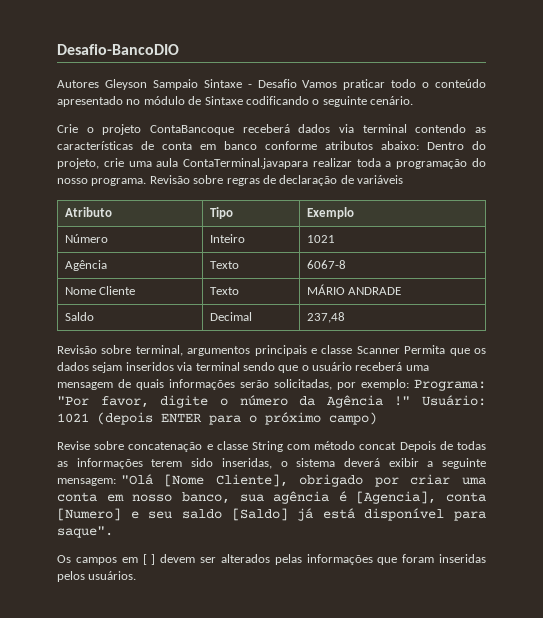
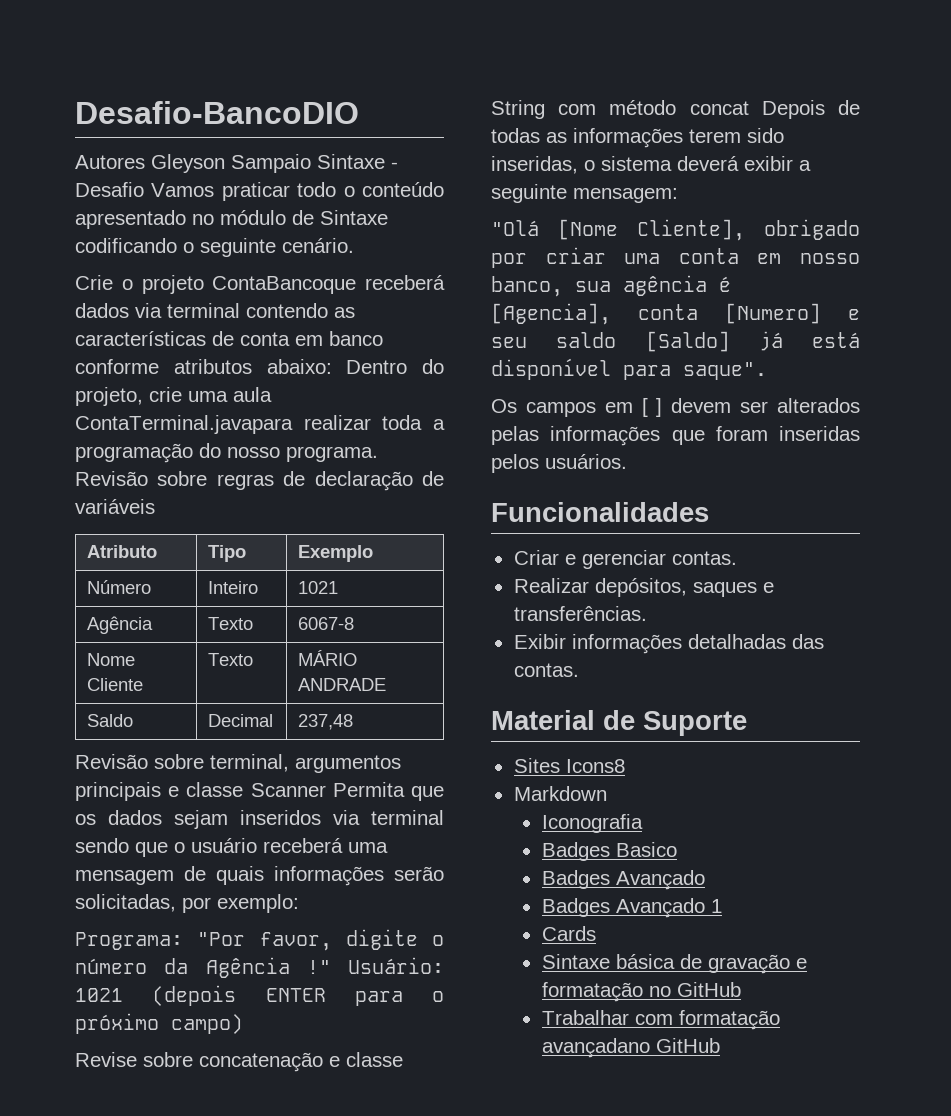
- Revisão sobre terminal, argumentos principais e classe Scanner Permita que os dados sejam inseridos via terminal sendo que o usuário receberá uma mensagem de quais informações serão solicitadas, por exemplo: Programa: "Por favor, digite o número da Agência !"
+ Revisão sobre terminal, argumentos principais e classe Scanner Permita que os dados sejam inseridos via terminal sendo que o usuário receberá uma mensagem de quais informações serão solicitadas, por exemplo:
+ Programa: "Por favor, digite o número da Agência !"
- Revise sobre concatenação e classe String com método concat Depois de todas as informações terem sido inseridas, o sistema deverá exibir a seguinte mensagem: "Olá [Nome Cliente], obrigado por criar uma conta em nosso banco, sua agência é [Agencia], conta [Numero] e seu saldo [Saldo] já está disponível para saque".
+ Revise sobre concatenação e classe String com método concat Depois de todas as informações terem sido inseridas, o sistema deverá exibir a seguinte mensagem:
+ "Olá [Nome Cliente], obrigado por criar uma conta em nosso banco, sua agência é [Agencia], conta [Numero] e seu saldo [Saldo] já está disponível para saque".
+ Funcionalidades
+ Criar e gerenciar contas.
+ Realizar depósitos, saques e transferências.
+ Exibir informações detalhadas das contas.
+ Material de Suporte
+ Sites Icons8
+ Markdown
+ Iconografia
+ Badges Basico
+ Badges Avançado
+ Badges Avançado 1
+ Cards
+ Sintaxe básica de gravação e formatação no GitHub
+ Trabalhar com formatação avançadano GitHub

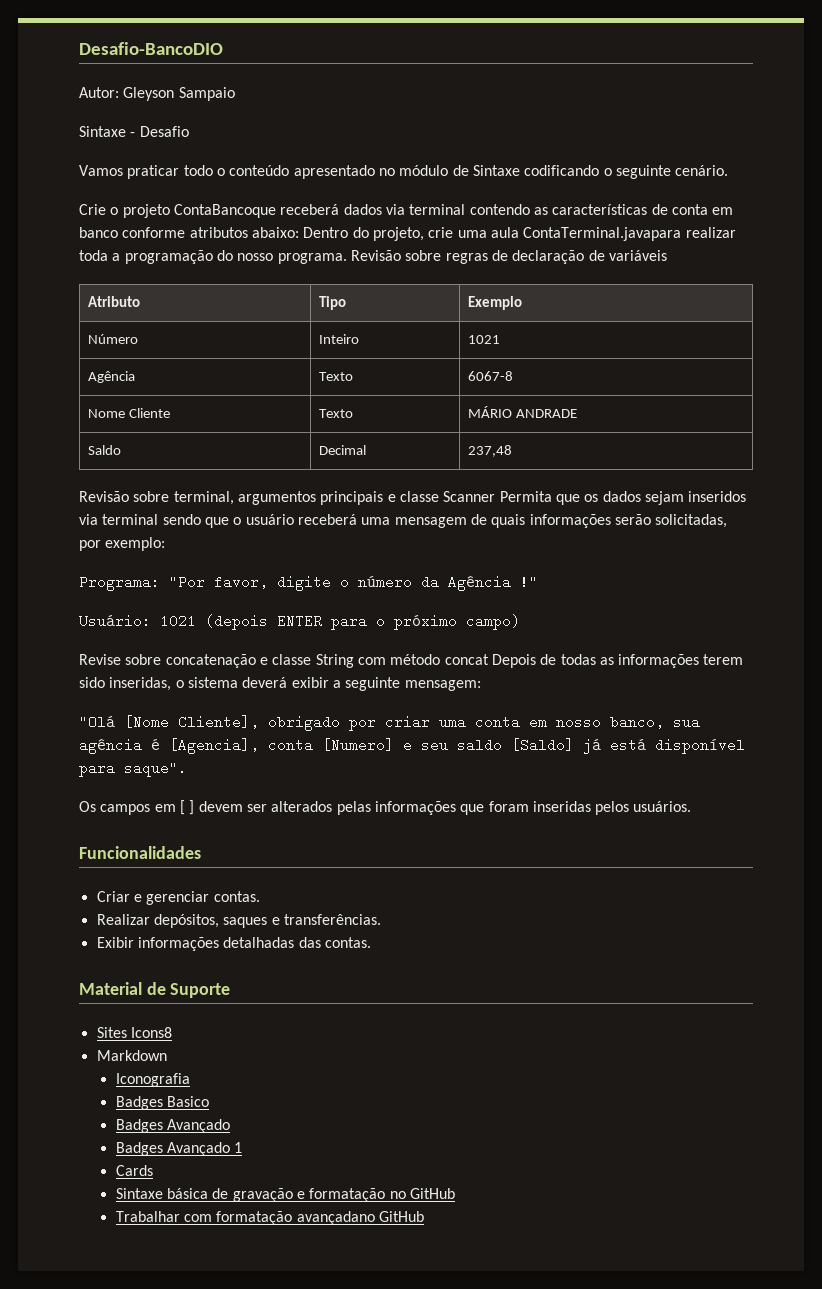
- Autores Gleyson Sampaio Sintaxe - Desafio Vamos praticar todo o conteúdo apresentado no módulo de Sintaxe codificando o seguinte cenário.
+ Autor: Gleyson Sampaio
+ Sintaxe - Desafio
+ Vamos praticar todo o conteúdo apresentado no módulo de Sintaxe codificando o seguinte cenário.
- Programa: "Por favor, digite o número da Agência !" Usuário: 1021 (depois ENTER para o próximo campo)
+ Programa: "Por favor, digite o número da Agência !"
+ Usuário: 1021 (depois ENTER para o próximo campo)

